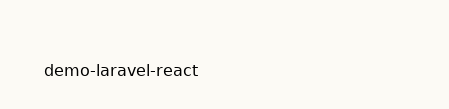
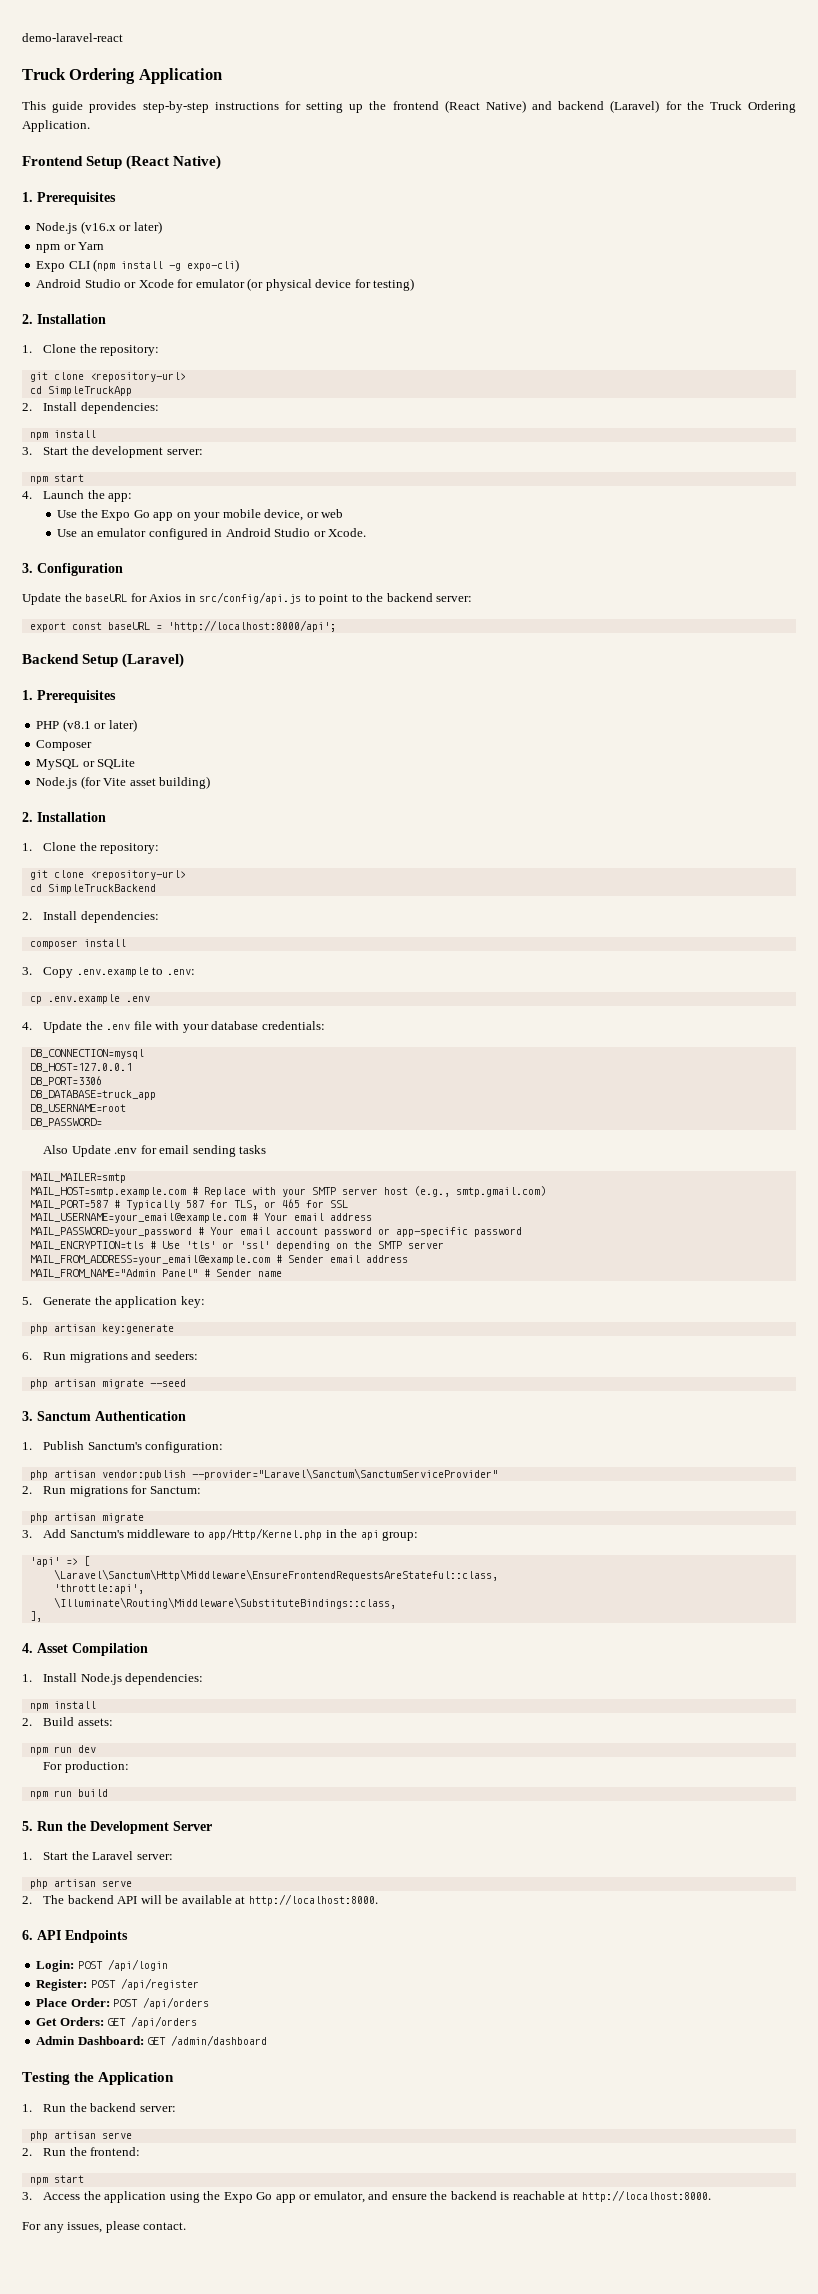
+ Truck Ordering Application
+ This guide provides step-by-step instructions for setting up the frontend (React Native) and backend (Laravel) for the Truck Ordering Application.
+ Frontend Setup (React Native)
+ 1. Prerequisites
+ Node.js (v16.x or later)
+ npm or Yarn
+ Expo CLI (npm install -g expo-cli)
+ Android Studio or Xcode for emulator (or physical device for testing)
+ 2. Installation
+ 1. Clone the repository:
+ git clone <repository-url>
+ cd SimpleTruckApp
+ 2. Install dependencies:
+ npm install
+ 3. Start the development server:
+ npm start
+ 4. Launch the app:
+ Use the Expo Go app on your mobile device, or web
+ Use an emulator configured in Android Studio or Xcode.
+ 3. Configuration
+ Update the baseURL for Axios in src/config/api.js to point to the backend server:
+ export const baseURL = 'http://localhost:8000/api';
+ Backend Setup (Laravel)
+ 1. Prerequisites
+ PHP (v8.1 or later)
+ Composer
+ MySQL or SQLite
+ Node.js (for Vite asset building)
+ 2. Installation
+ 1. Clone the repository:
+ git clone <repository-url>
+ cd SimpleTruckBackend
+ 2. Install dependencies:
+ composer install
+ 3. Copy .env.example to .env:
+ cp .env.example .env
+ 4. Update the .env file with your database credentials:
+ DB_CONNECTION=mysql
+ DB_HOST=127.0.0.1
+ DB_PORT=3306
+ DB_DATABASE=truck_app
+ DB_USERNAME=root
+ DB_PASSWORD=
+ Also Update .env for email sending tasks
+ MAIL_MAILER=smtp
+ MAIL_HOST=smtp.example.com # Replace with your SMTP server host (e.g., smtp.gmail.com)
+ MAIL_PORT=587 # Typically 587 for TLS, or 465 for SSL
+ MAIL_USERNAME=your_email@example.com # Your email address
+ MAIL_PASSWORD=your_password # Your email account password or app-specific password
+ MAIL_ENCRYPTION=tls # Use 'tls' or 'ssl' depending on the SMTP server
+ MAIL_FROM_ADDRESS=your_email@example.com # Sender email address
+ MAIL_FROM_NAME="Admin Panel" # Sender name
+ 5. Generate the application key:
+ php artisan key:generate
+ 6. Run migrations and seeders:
+ php artisan migrate --seed
+ 3. Sanctum Authentication
+ 1. Publish Sanctum's configuration:
+ php artisan vendor:publish --provider="Laravel\Sanctum\SanctumServiceProvider"
+ 2. Run migrations for Sanctum:
+ php artisan migrate
+ 3. Add Sanctum's middleware to app/Http/Kernel.php in the api group:
+ 'api' => [
+ \Laravel\Sanctum\Http\Middleware\EnsureFrontendRequestsAreStateful::class,
+ 'throttle:api',
+ \Illuminate\Routing\Middleware\SubstituteBindings::class,
+ ],
+ 4. Asset Compilation
+ 1. Install Node.js dependencies:
+ npm install
+ 2. Build assets:
+ npm run dev
+ For production:
+ npm run build
+ 5. Run the Development Server
+ 1. Start the Laravel server:
+ php artisan serve
+ 2. The backend API will be available at http://localhost:8000.
+ 6. API Endpoints
+ Login: POST /api/login
+ Register: POST /api/register
+ Place Order: POST /api/orders
+ Get Orders: GET /api/orders
+ Admin Dashboard: GET /admin/dashboard
+ Testing the Application
+ 1. Run the backend server:
+ php artisan serve
+ 2. Run the frontend:
+ npm start
+ 3. Access the application using the Expo Go app or emulator, and ensure the backend is reachable at http://localhost:8000.
+ For any issues, please contact.

